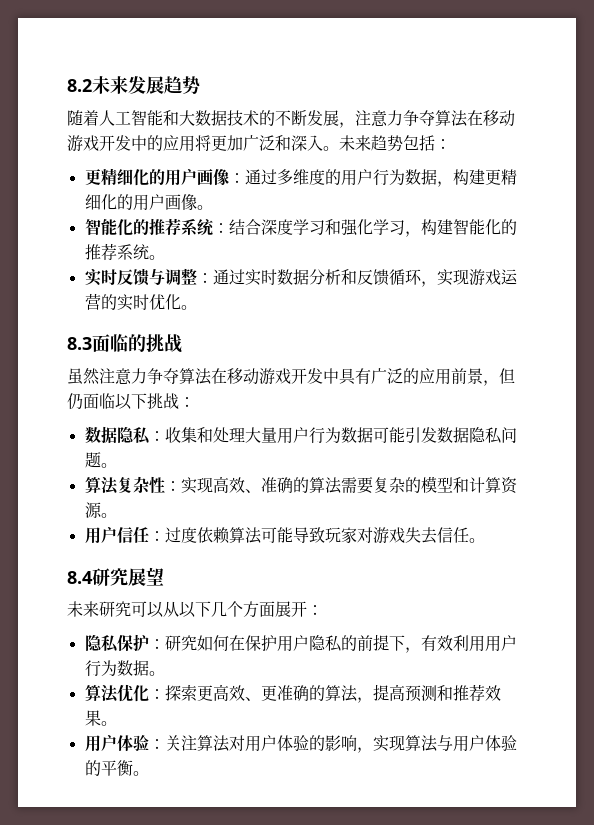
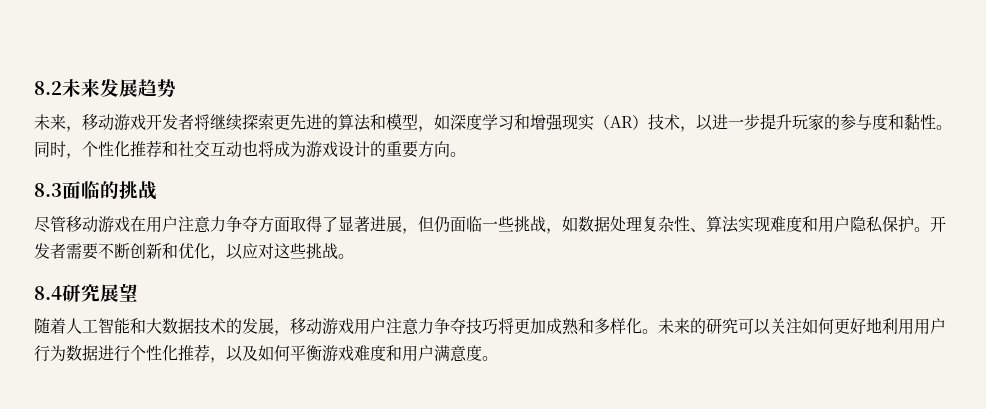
+ 未来，移动游戏开发者将继续探索更先进的算法和模型，如深度学习和增强现实（AR）技术，以进一步提升玩家的参与度和黏性。同时，个性化推荐和社交互动也将成为游戏设计的重要方向。
+ 8.3面临的挑战
+ 尽管移动游戏在用户注意力争夺方面取得了显著进展，但仍面临一些挑战，如数据处理复杂性、算法实现难度和用户隐私保护。开发者需要不断创新和优化，以应对这些挑战。
+ 8.4研究展望
- 随着人工智能和大数据技术的不断发展，注意力争夺算法在移动游戏开发中的应用将更加广泛和深入。未来趋势包括：
- 更精细化的用户画像：通过多维度的用户行为数据，构建更精细化的用户画像。
- 智能化的推荐系统：结合深度学习和强化学习，构建智能化的推荐系统。
- 实时反馈与调整：通过实时数据分析和反馈循环，实现游戏运营的实时优化。
- 8.3面临的挑战
- 虽然注意力争夺算法在移动游戏开发中具有广泛的应用前景，但仍面临以下挑战：
- 数据隐私：收集和处理大量用户行为数据可能引发数据隐私问题。
- 算法复杂性：实现高效、准确的算法需要复杂的模型和计算资源。
- 用户信任：过度依赖算法可能导致玩家对游戏失去信任。
- 8.4研究展望
- 未来研究可以从以下几个方面展开：
- 隐私保护：研究如何在保护用户隐私的前提下，有效利用用户行为数据。
- 算法优化：探索更高效、更准确的算法，提高预测和推荐效果。
- 用户体验：关注算法对用户体验的影响，实现算法与用户体验的平衡。
+ 随着人工智能和大数据技术的发展，移动游戏用户注意力争夺技巧将更加成熟和多样化。未来的研究可以关注如何更好地利用用户行为数据进行个性化推荐，以及如何平衡游戏难度和用户满意度。

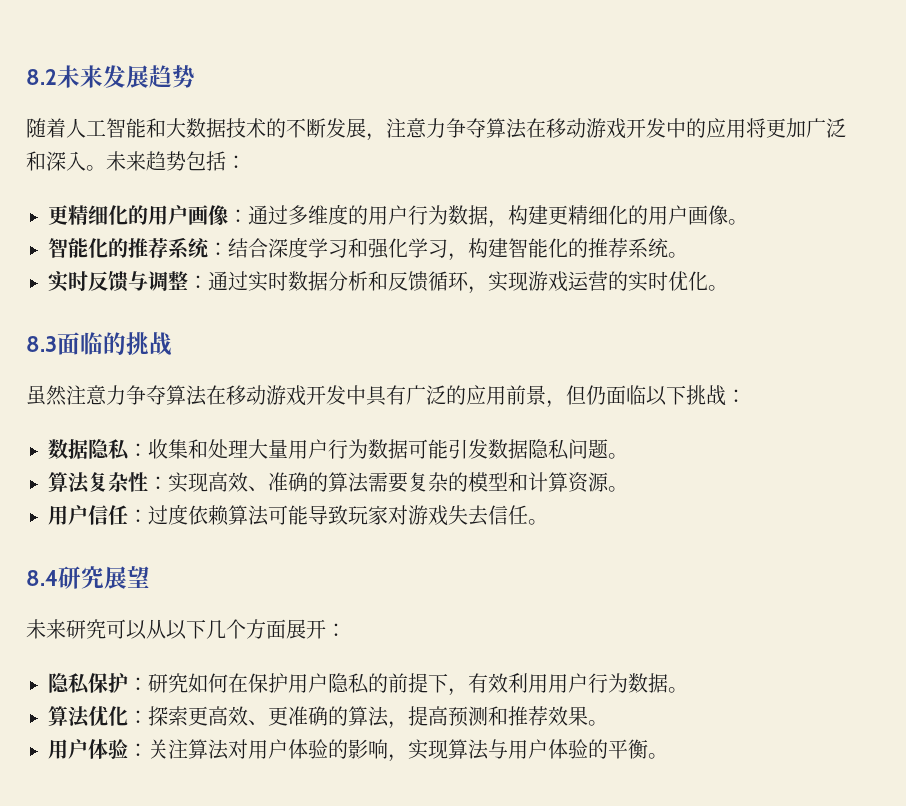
- 未来，移动游戏开发者将继续探索更先进的算法和模型，如深度学习和增强现实（AR）技术，以进一步提升玩家的参与度和黏性。同时，个性化推荐和社交互动也将成为游戏设计的重要方向。
- 8.3面临的挑战
- 尽管移动游戏在用户注意力争夺方面取得了显著进展，但仍面临一些挑战，如数据处理复杂性、算法实现难度和用户隐私保护。开发者需要不断创新和优化，以应对这些挑战。
- 8.4研究展望
- 随着人工智能和大数据技术的发展，移动游戏用户注意力争夺技巧将更加成熟和多样化。未来的研究可以关注如何更好地利用用户行为数据进行个性化推荐，以及如何平衡游戏难度和用户满意度。
+ 随着人工智能和大数据技术的不断发展，注意力争夺算法在移动游戏开发中的应用将更加广泛和深入。未来趋势包括：
+ 更精细化的用户画像：通过多维度的用户行为数据，构建更精细化的用户画像。
+ 智能化的推荐系统：结合深度学习和强化学习，构建智能化的推荐系统。
+ 实时反馈与调整：通过实时数据分析和反馈循环，实现游戏运营的实时优化。
+ 8.3面临的挑战
+ 虽然注意力争夺算法在移动游戏开发中具有广泛的应用前景，但仍面临以下挑战：
+ 数据隐私：收集和处理大量用户行为数据可能引发数据隐私问题。
+ 算法复杂性：实现高效、准确的算法需要复杂的模型和计算资源。
+ 用户信任：过度依赖算法可能导致玩家对游戏失去信任。
+ 8.4研究展望
+ 未来研究可以从以下几个方面展开：
+ 隐私保护：研究如何在保护用户隐私的前提下，有效利用用户行为数据。
+ 算法优化：探索更高效、更准确的算法，提高预测和推荐效果。
+ 用户体验：关注算法对用户体验的影响，实现算法与用户体验的平衡。

